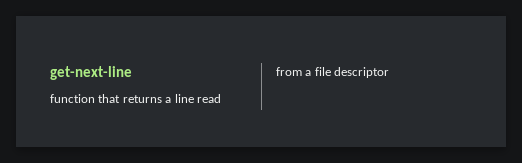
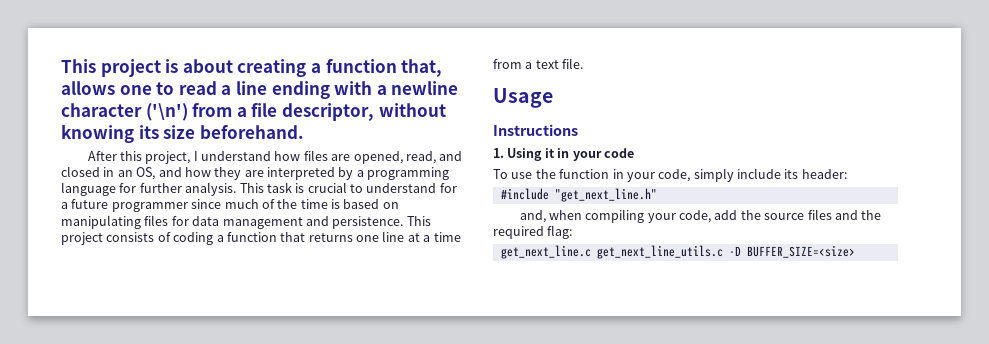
- get-next-line
- function that returns a line read from a file descriptor
+ This project is about creating a function that, allows one to read a line ending with a newline character ('\n') from a file descriptor, without knowing its size beforehand.
+ After this project, I understand how files are opened, read, and closed in an OS, and how they are interpreted by a programming language for further analysis. This task is crucial to understand for a future programmer since much of the time is based on manipulating files for data management and persistence. This project consists of coding a function that returns one line at a time from a text file.
+ Usage
+ Instructions
+ 1. Using it in your code
+ To use the function in your code, simply include its header:
+ #include "get_next_line.h"
+ and, when compiling your code, add the source files and the required flag:
+ get_next_line.c get_next_line_utils.c -D BUFFER_SIZE=<size>

